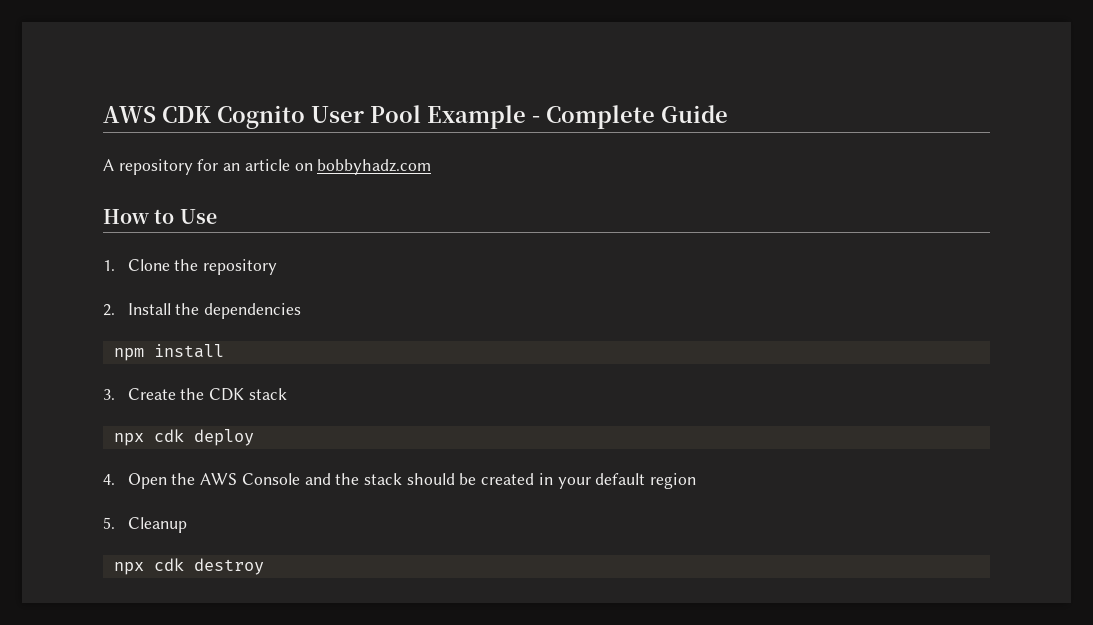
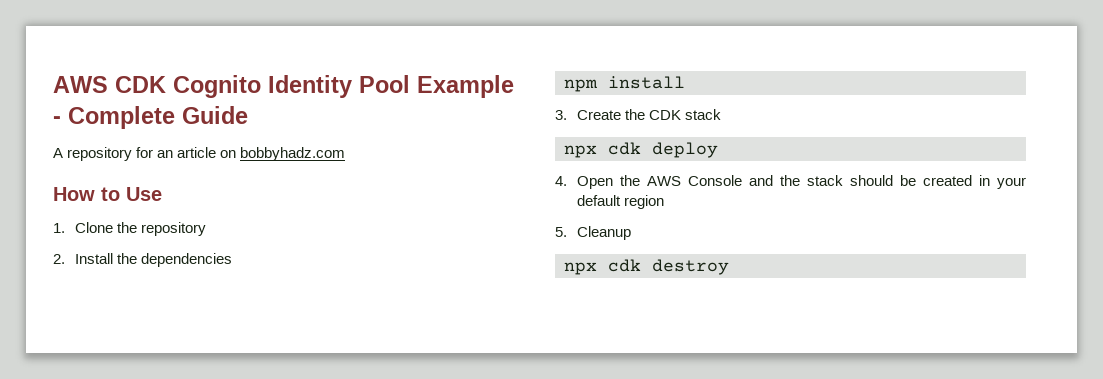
- AWS CDK Cognito User Pool Example - Complete Guide
+ AWS CDK Cognito Identity Pool Example - Complete Guide

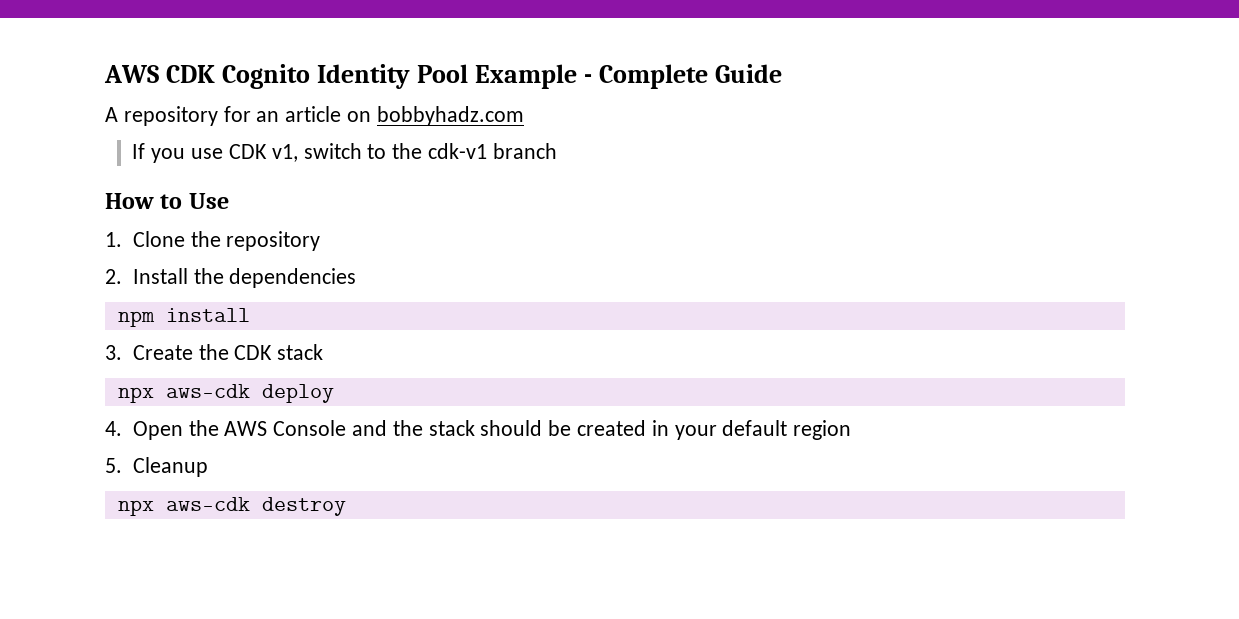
+ If you use CDK v1, switch to the cdk-v1 branch
- npx cdk deploy
+ npx aws-cdk deploy
- npx cdk destroy
+ npx aws-cdk destroy

